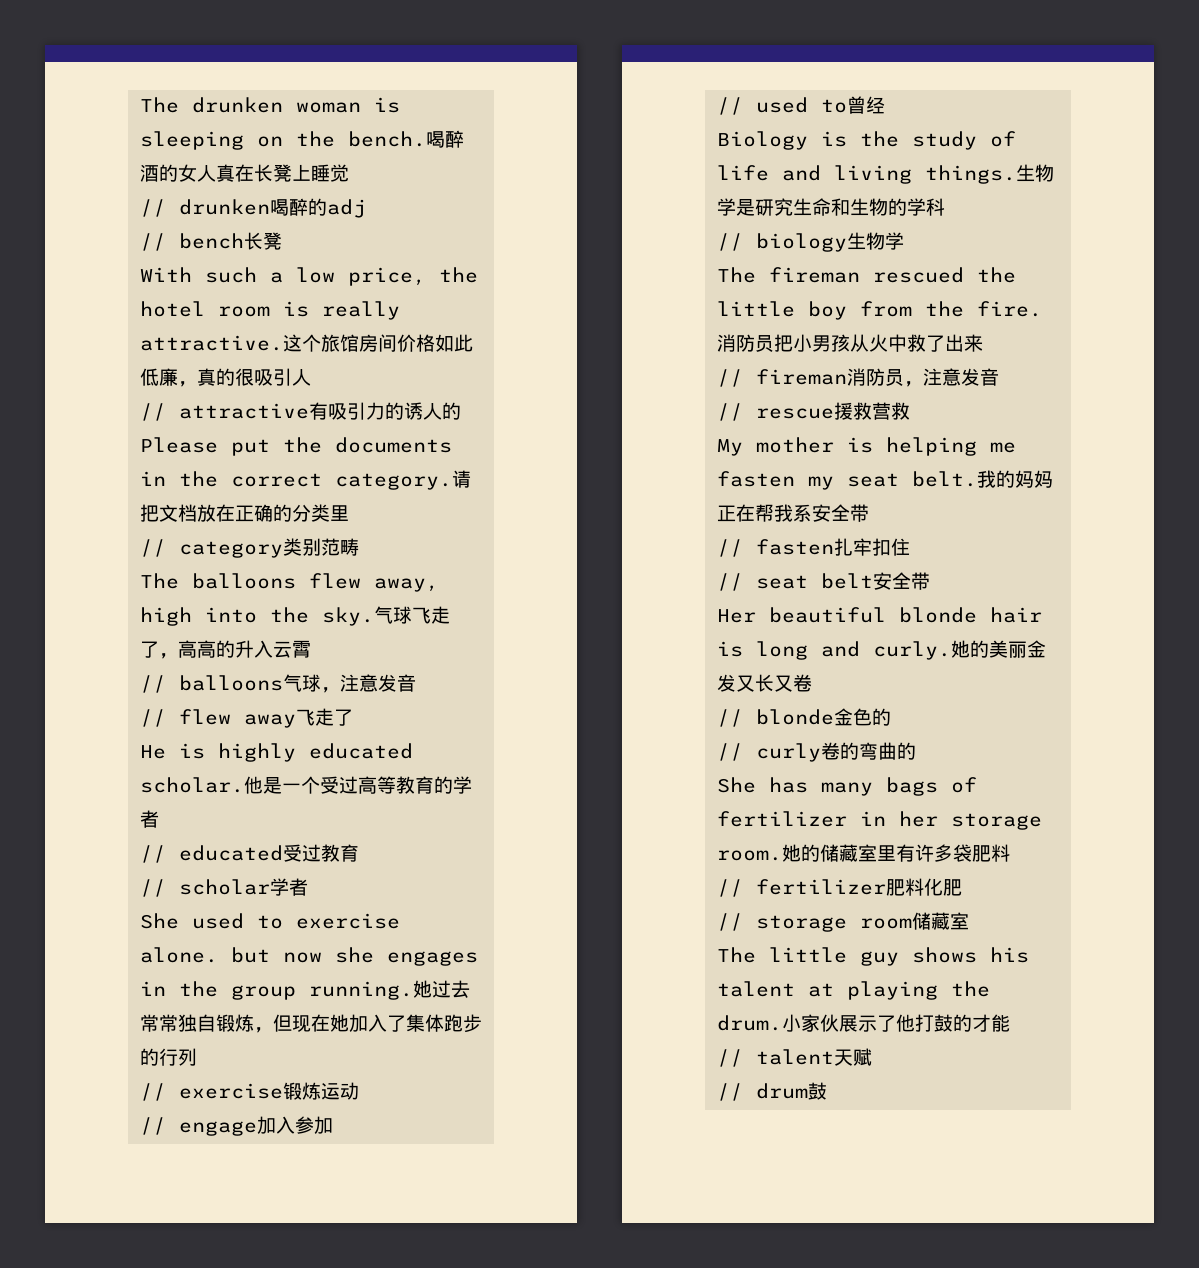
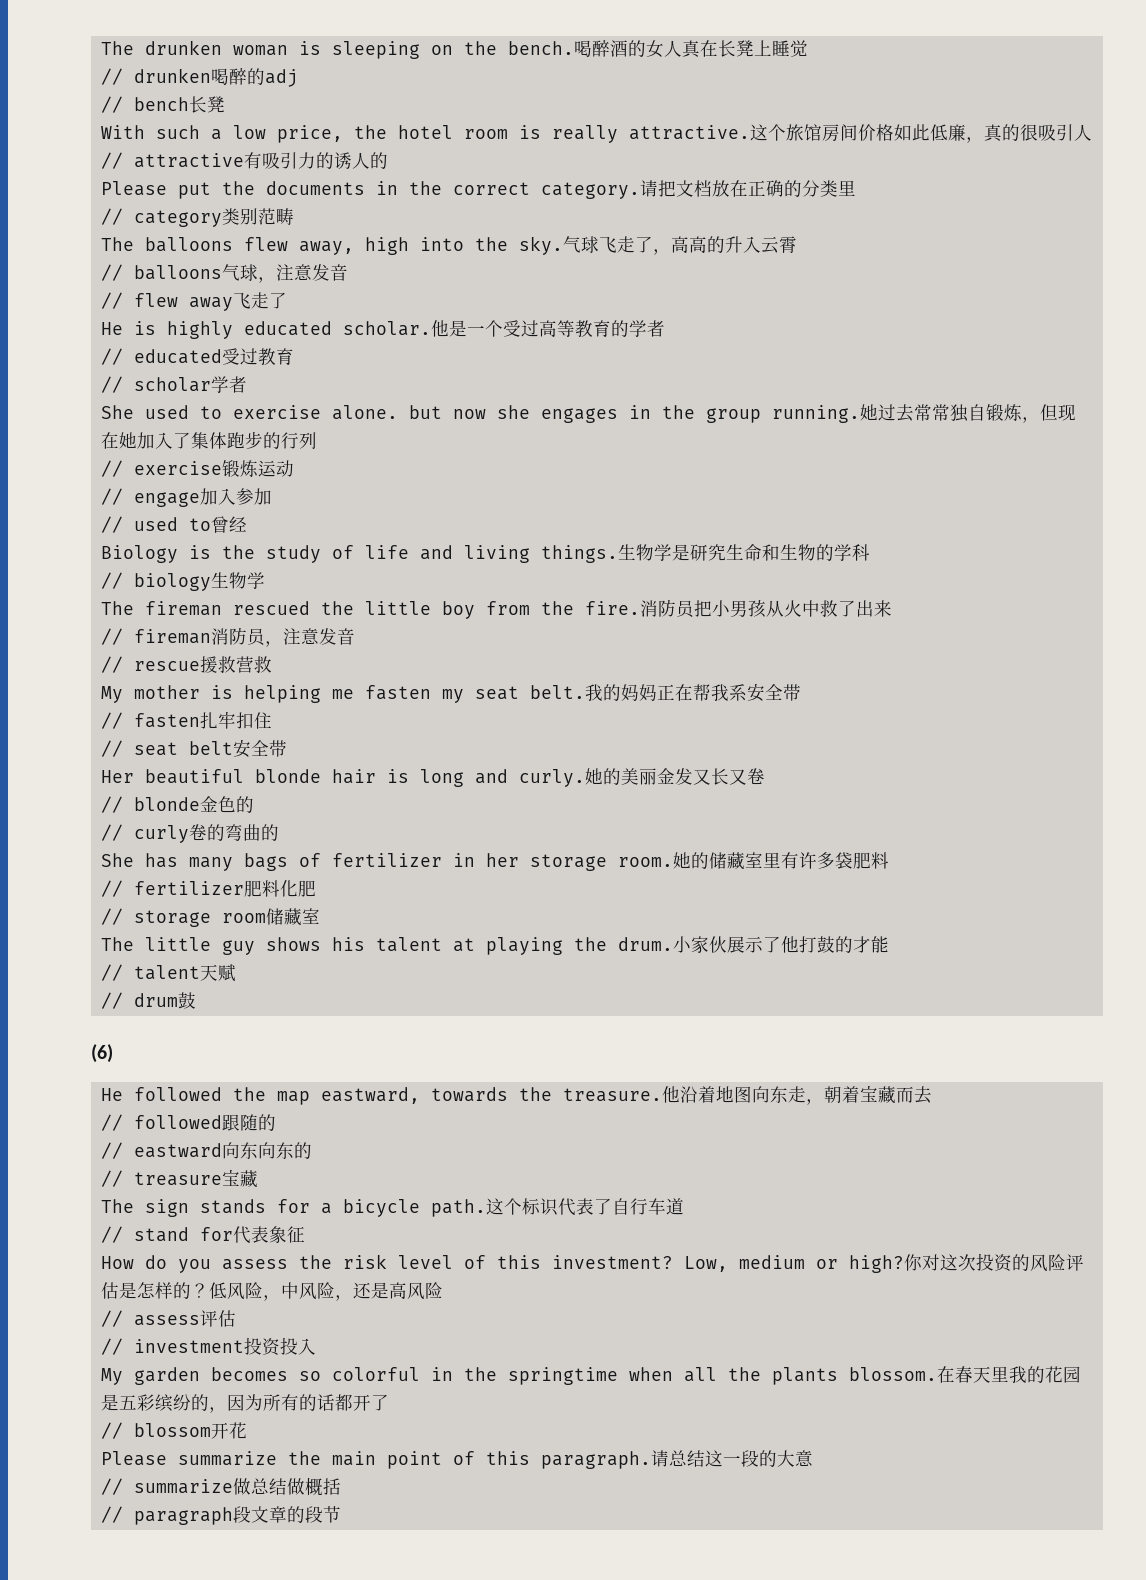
+ (6)
+ He followed the map eastward, towards the treasure.他沿着地图向东走，朝着宝藏而去
+ // followed跟随的
+ // eastward向东向东的
+ // treasure宝藏
+ The sign stands for a bicycle path.这个标识代表了自行车道
+ // stand for代表象征
+ How do you assess the risk level of this investment? Low, medium or high?你对这次投资的风险评估是怎样的？低风险，中风险，还是高风险
+ // assess评估
+ // investment投资投入
+ My garden becomes so colorful in the springtime when all the plants blossom.在春天里我的花园是五彩缤纷的，因为所有的话都开了
+ // blossom开花
+ Please summarize the main point of this paragraph.请总结这一段的大意
+ // summarize做总结做概括
+ // paragraph段文章的段节

